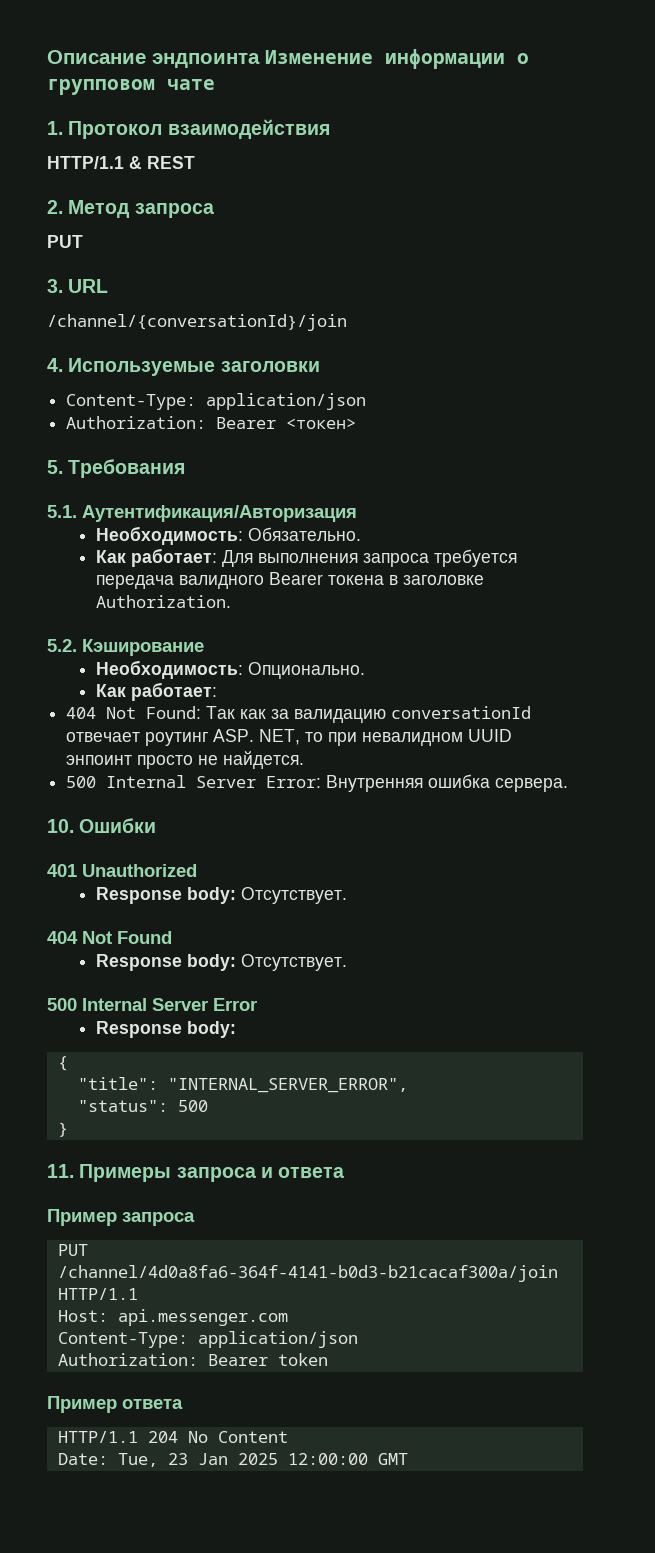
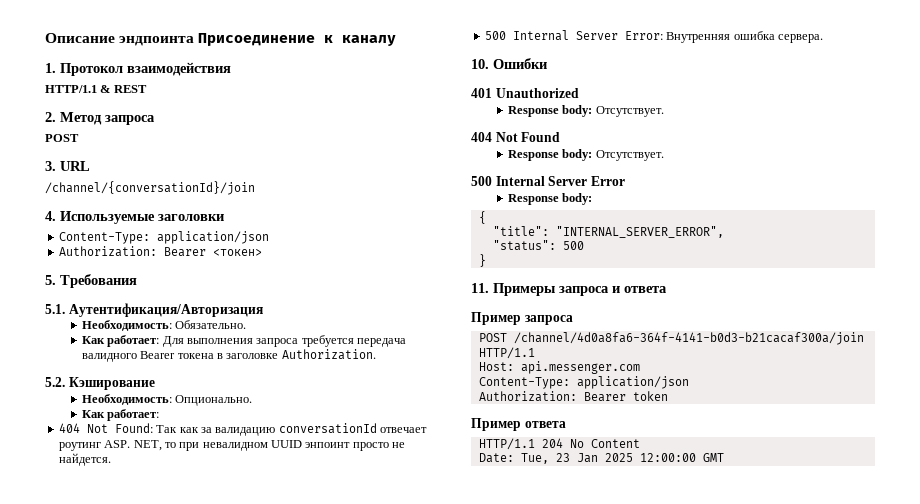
- Описание эндпоинта Изменение информации о групповом чате
+ Описание эндпоинта Присоединение к каналу
  2. Метод запроса
- PUT
+ POST
- PUT /channel/4d0a8fa6-364f-4141-b0d3-b21cacaf300a/join HTTP/1.1
+ POST /channel/4d0a8fa6-364f-4141-b0d3-b21cacaf300a/join HTTP/1.1

